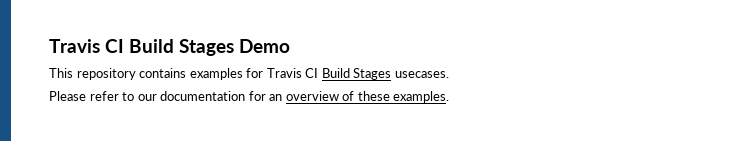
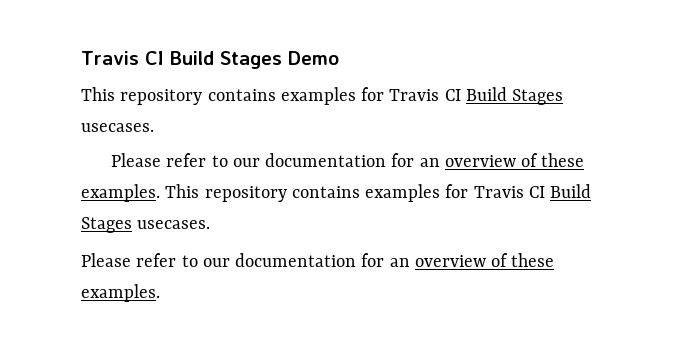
+ Please refer to our documentation for an overview of these examples. This repository contains examples for Travis CI Build Stages usecases.

